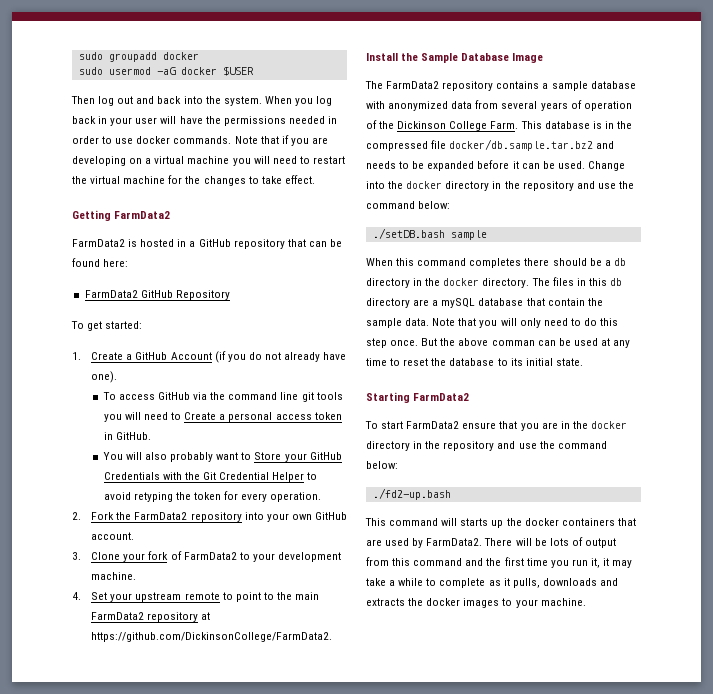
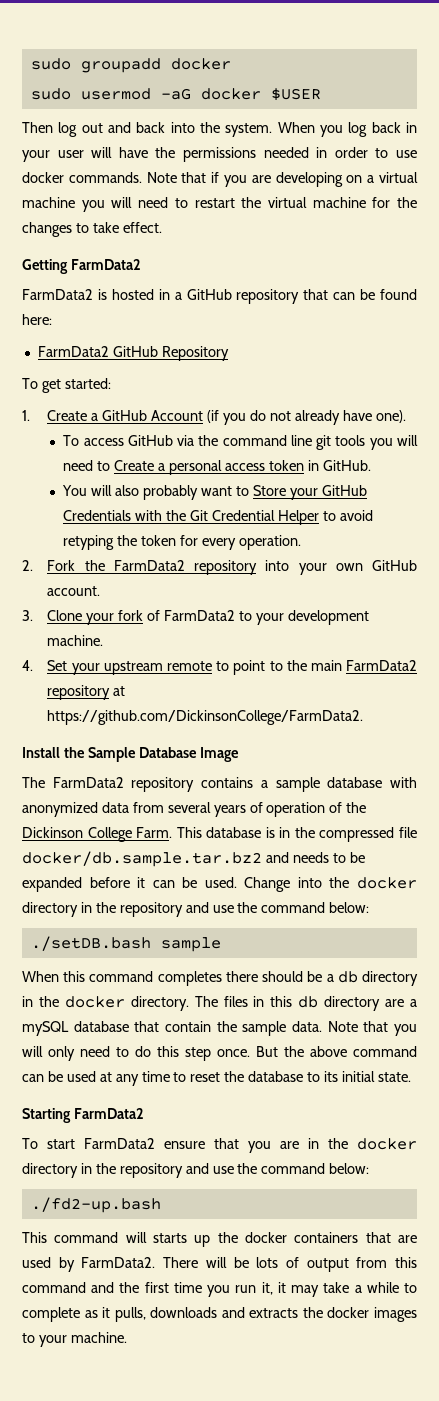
- But the above comman can be used at any time to reset the database to its initial state.
+ But the above command can be used at any time to reset the database to its initial state.

